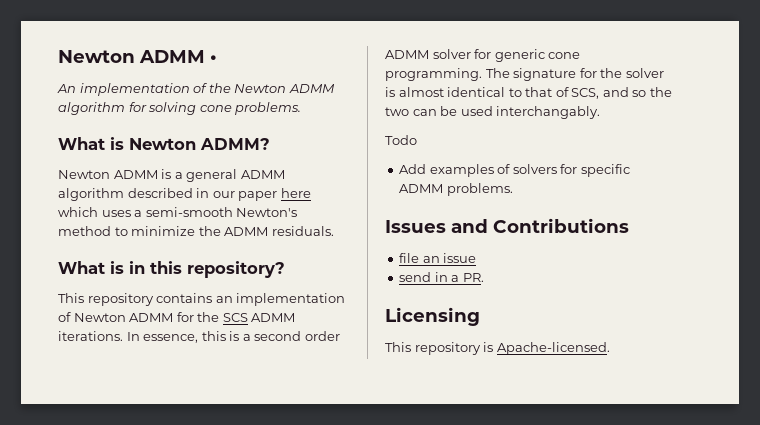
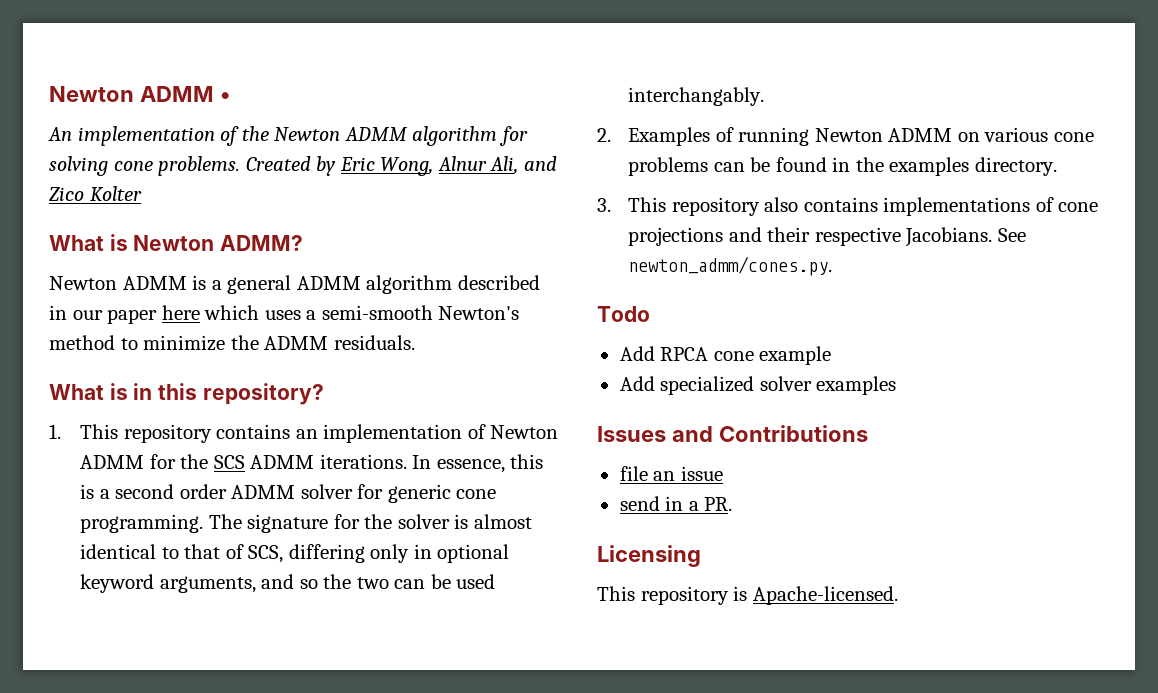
+ Created by Eric Wong, Alnur Ali, and Zico Kolter
- This repository contains an implementation of Newton ADMM for the SCS ADMM iterations.
+ 1. This repository contains an implementation of Newton ADMM for the SCS ADMM iterations.
- The signature for the solver is almost identical to that of SCS, and so the two can be used interchangably.
+ The signature for the solver is almost identical to that of SCS, differing only in optional keyword arguments, and so the two can be used interchangably.
+ 2. Examples of running Newton ADMM on various cone problems can be found in the examples directory.
+ 3. This repository also contains implementations of cone projections and their respective Jacobians. See newton_admm/cones.py.
  Todo
- Add examples of solvers for specific ADMM problems.
+ Add RPCA cone example
+ Add specialized solver examples

